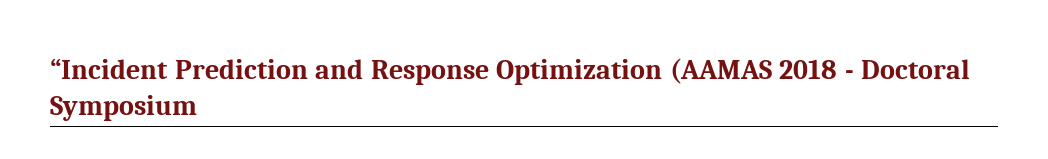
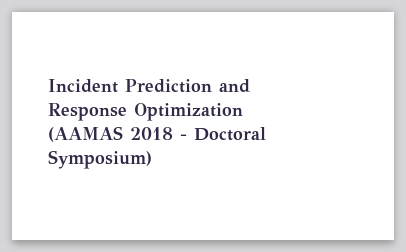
- “Incident Prediction and Response Optimization (AAMAS 2018 - Doctoral Symposium
+ Incident Prediction and Response Optimization (AAMAS 2018 - Doctoral Symposium)

